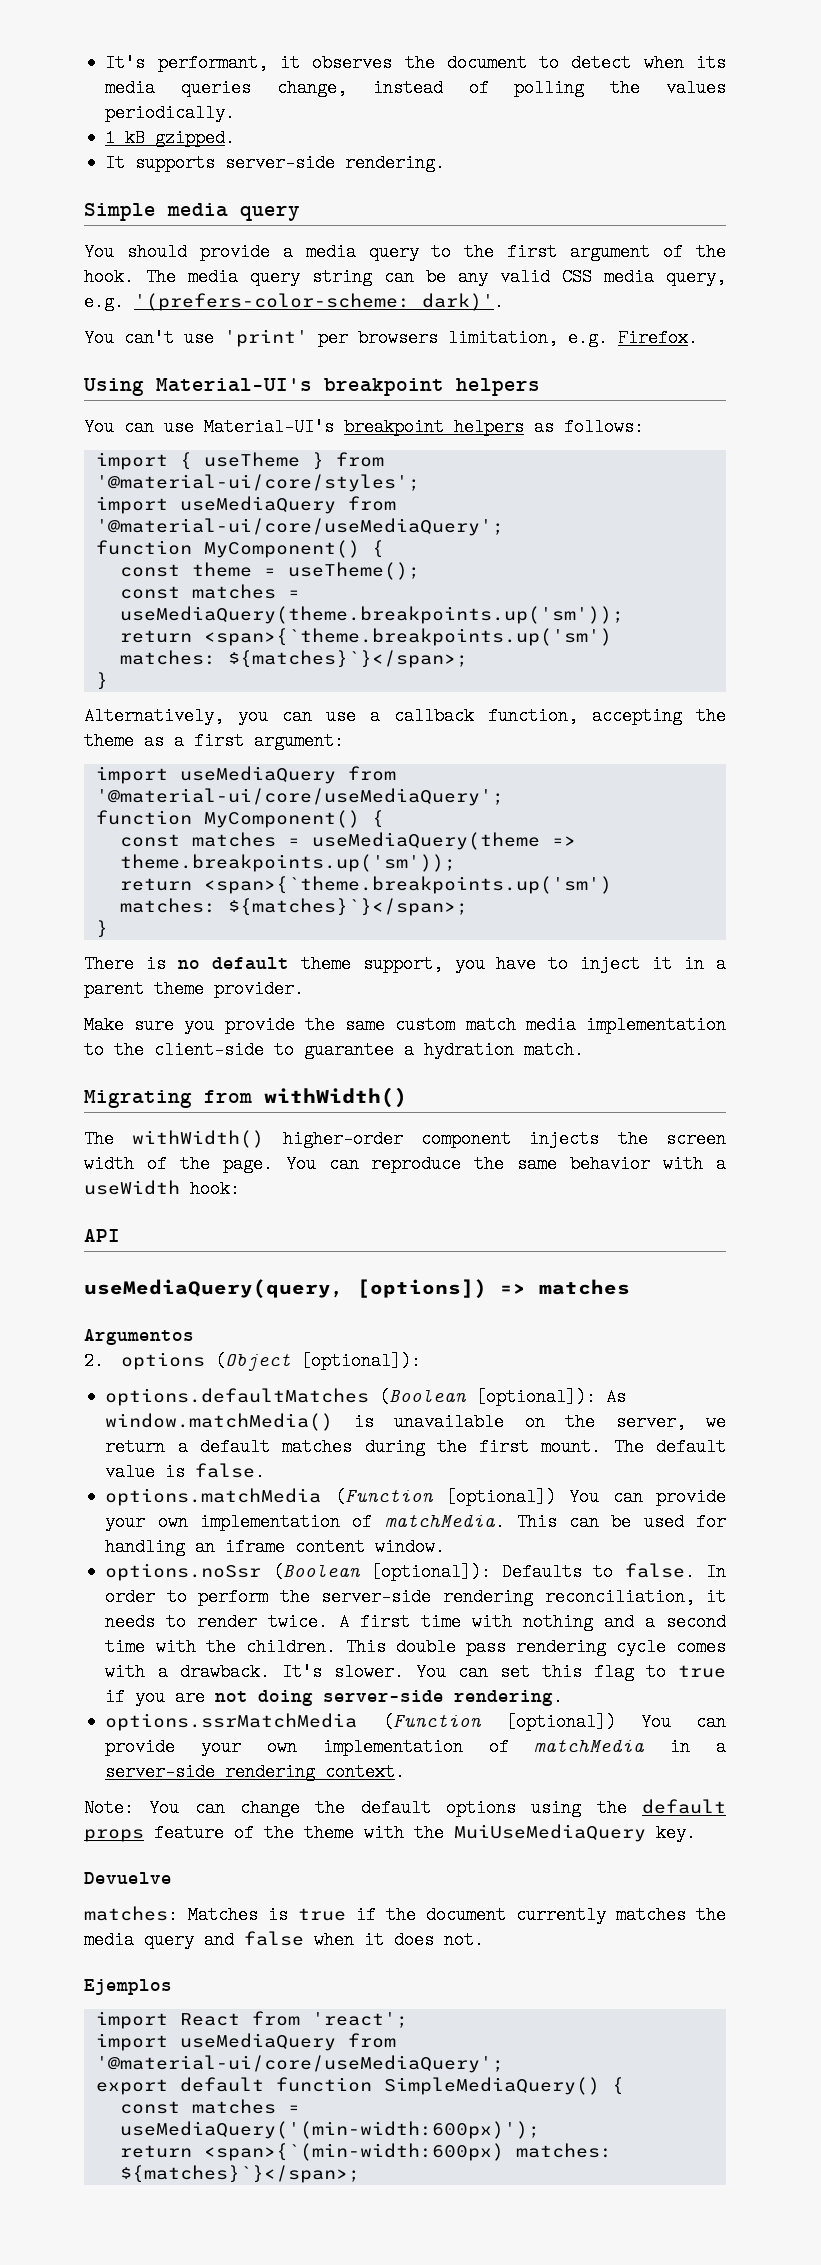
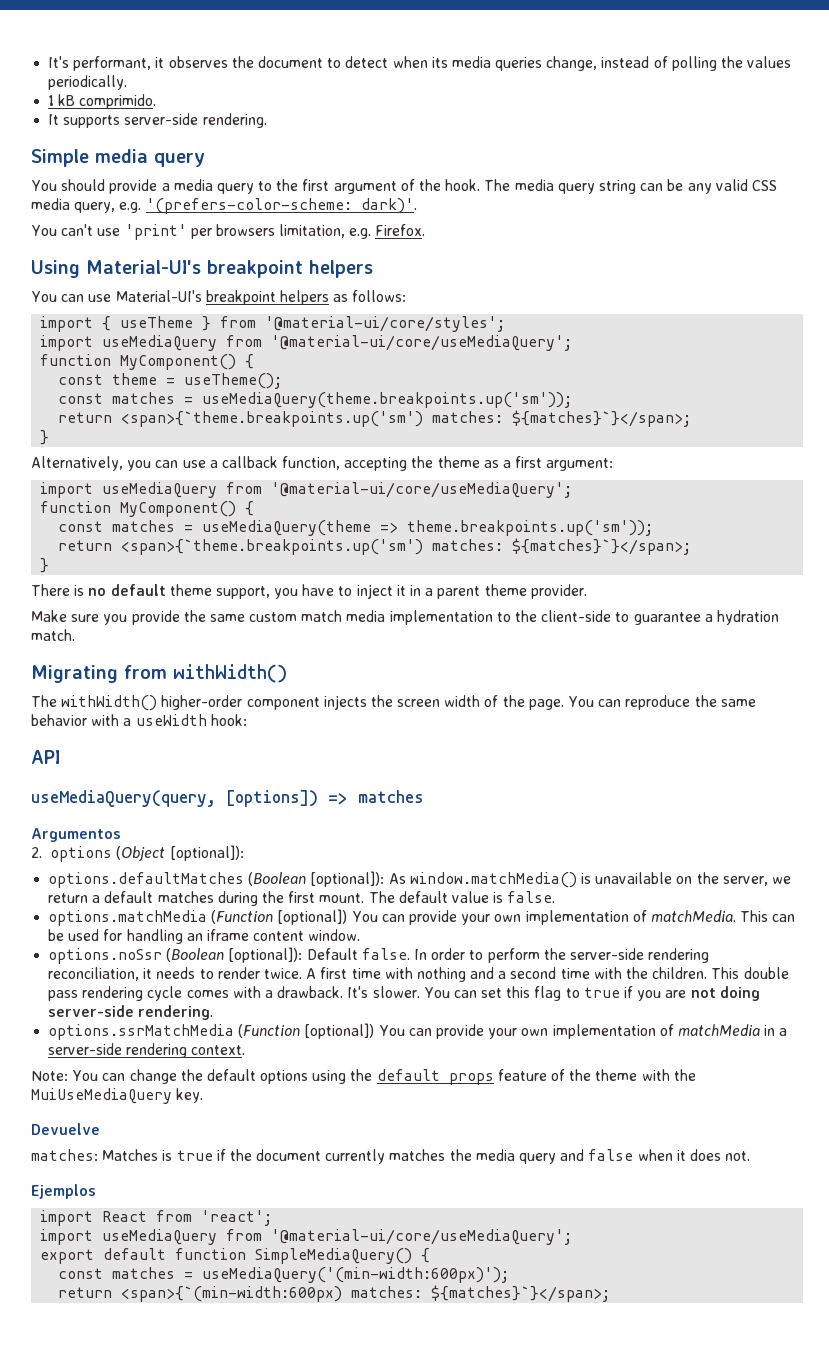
- 1 kB gzipped.
+ 1 kB comprimido.
- options.noSsr (Boolean [optional]): Defaults to false.
+ options.noSsr (Boolean [optional]): Default false.

